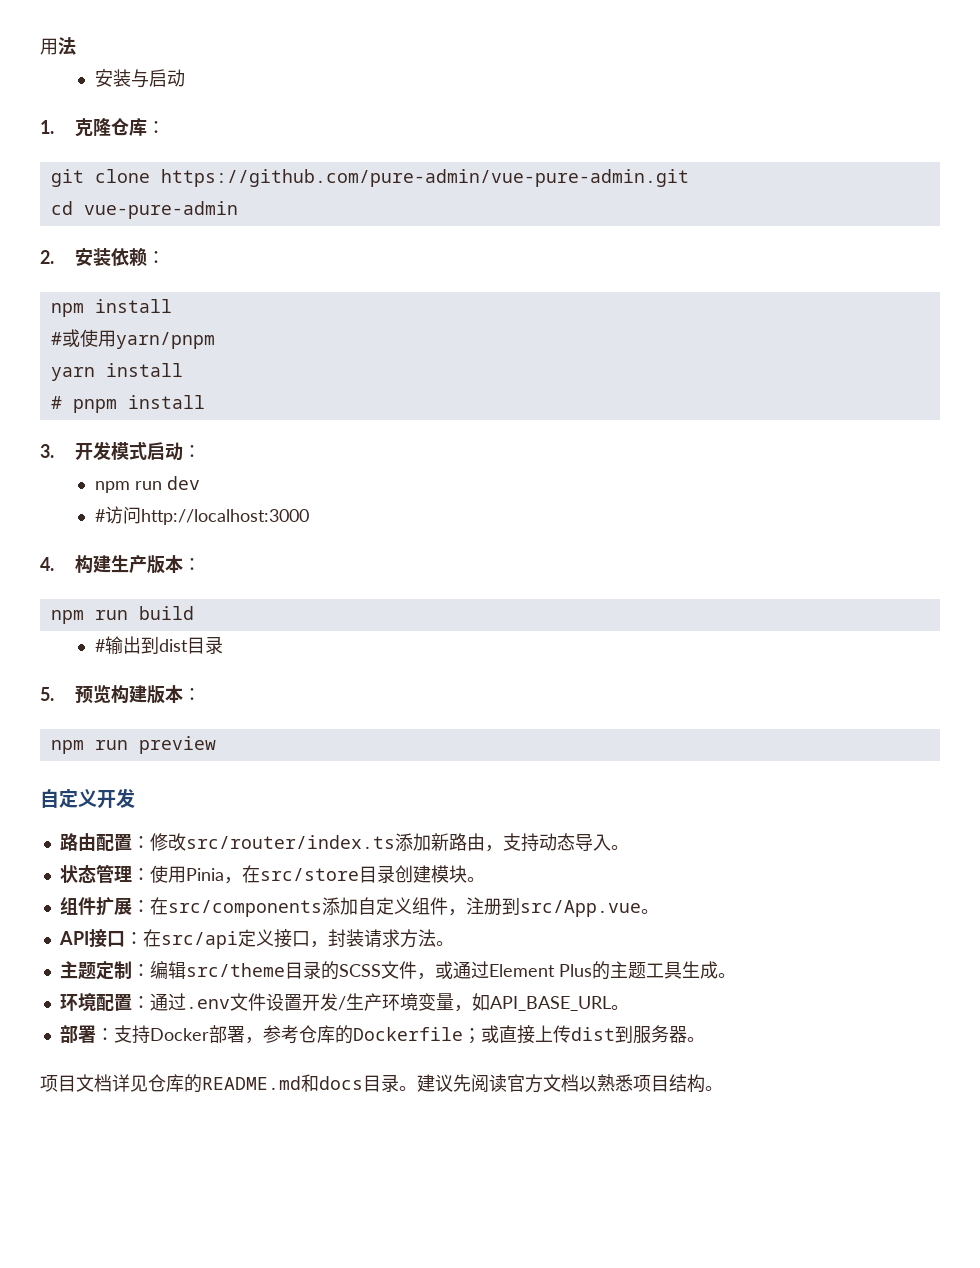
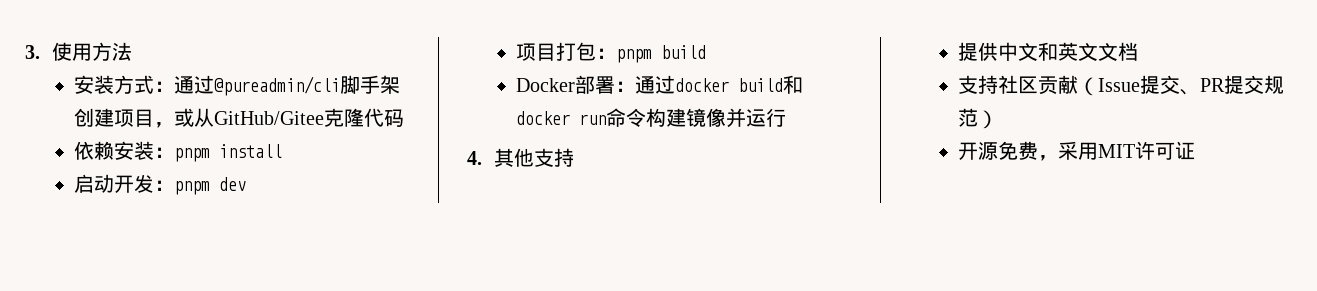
- 用法
+ 3.使用方法
- 安装与启动
- 1.克隆仓库：
- git clone https://github.com/pure-admin/vue-pure-admin.git
- cd vue-pure-admin
- 2.安装依赖：
- npm install
- #或使用yarn/pnpm
- yarn install
- # pnpm install
- 3.开发模式启动：
- npm run dev
+ 安装方式：通过@pureadmin/cli脚手架创建项目，或从GitHub/Gitee克隆代码
+ 依赖安装：pnpm install
+ 启动开发：pnpm dev
- #访问http://localhost:3000
- 4.构建生产版本：
- npm run build
+ 项目打包：pnpm build
- #输出到dist目录
- 5.预览构建版本：
- npm run preview
- 自定义开发
- 路由配置：修改src/router/index.ts添加新路由，支持动态导入。
- 状态管理：使用Pinia，在src/store目录创建模块。
- 组件扩展：在src/components添加自定义组件，注册到src/App.vue。
- API接口：在src/api定义接口，封装请求方法。
- 主题定制：编辑src/theme目录的SCSS文件，或通过Element Plus的主题工具生成。
- 环境配置：通过.env文件设置开发/生产环境变量，如API_BASE_URL。
- 部署：支持Docker部署，参考仓库的Dockerfile；或直接上传dist到服务器。
- 项目文档详见仓库的README.md和docs目录。建议先阅读官方文档以熟悉项目结构。
+ Docker部署：通过docker build和docker run命令构建镜像并运行
+ 4.其他支持
+ 提供中文和英文文档
+ 支持社区贡献（Issue提交、PR提交规范）
+ 开源免费，采用MIT许可证

